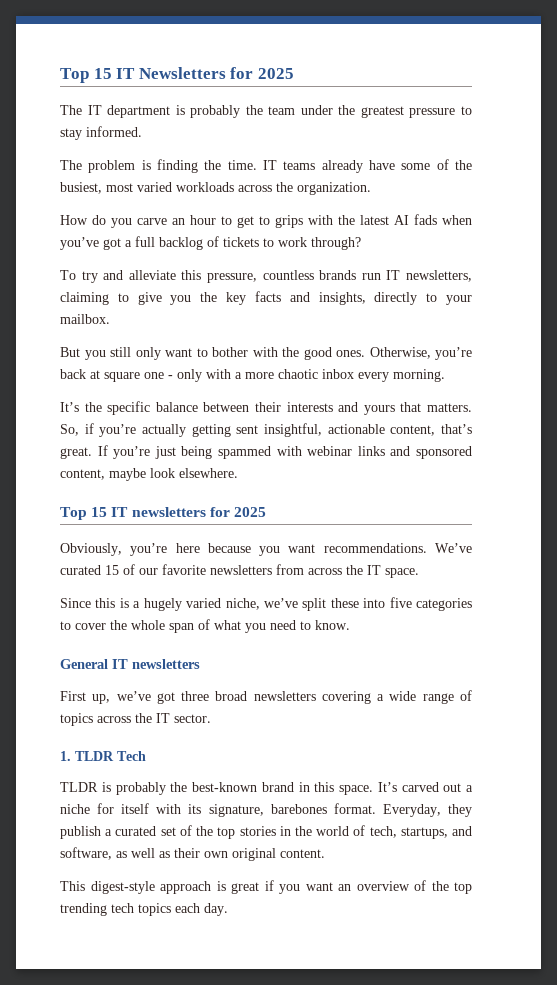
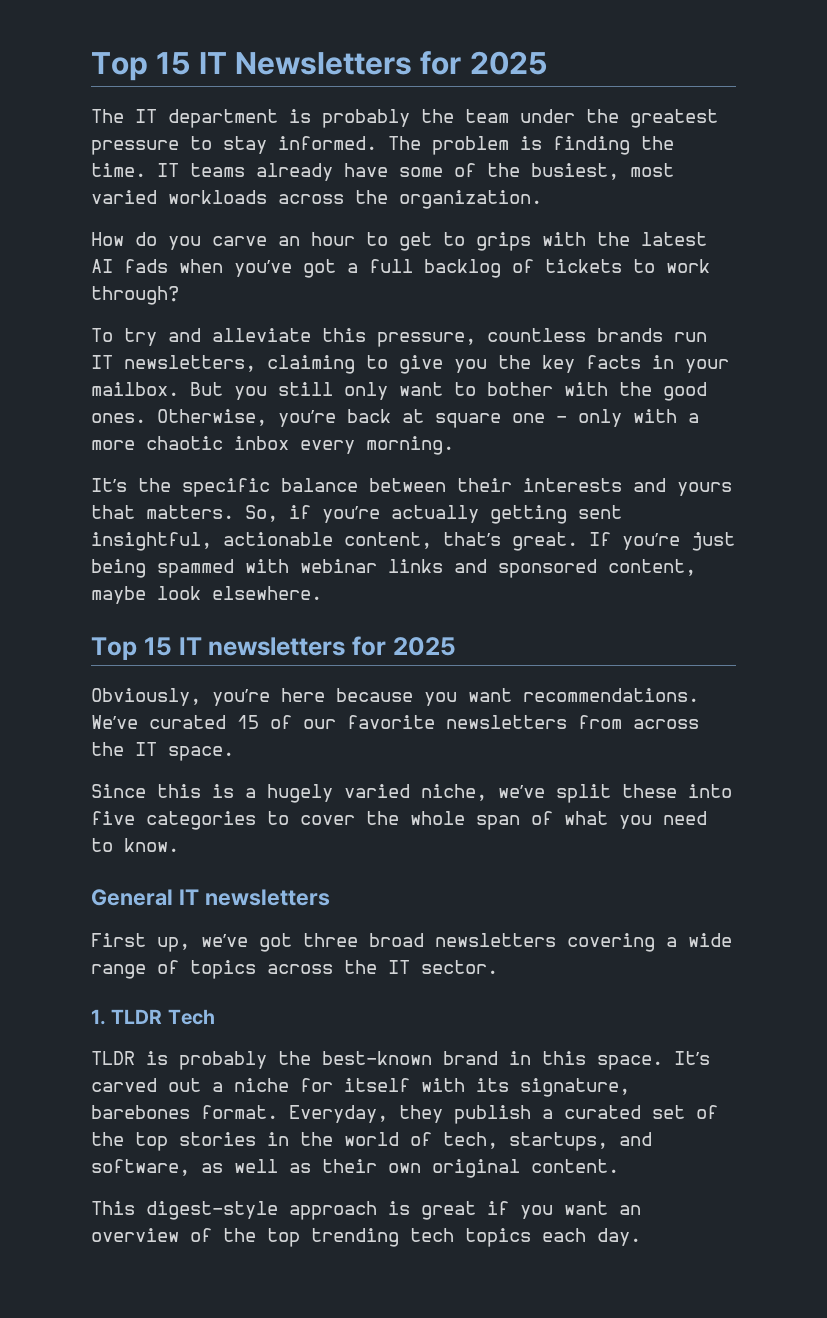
- The IT department is probably the team under the greatest pressure to stay informed.
- The problem is finding the time.
+ The IT department is probably the team under the greatest pressure to stay informed. The problem is finding the time.
- To try and alleviate this pressure, countless brands run IT newsletters, claiming to give you the key facts and insights, directly to your mailbox.
- But you still only want to bother with the good ones.
+ To try and alleviate this pressure, countless brands run IT newsletters, claiming to give you the key facts in your mailbox. But you still only want to bother with the good ones.

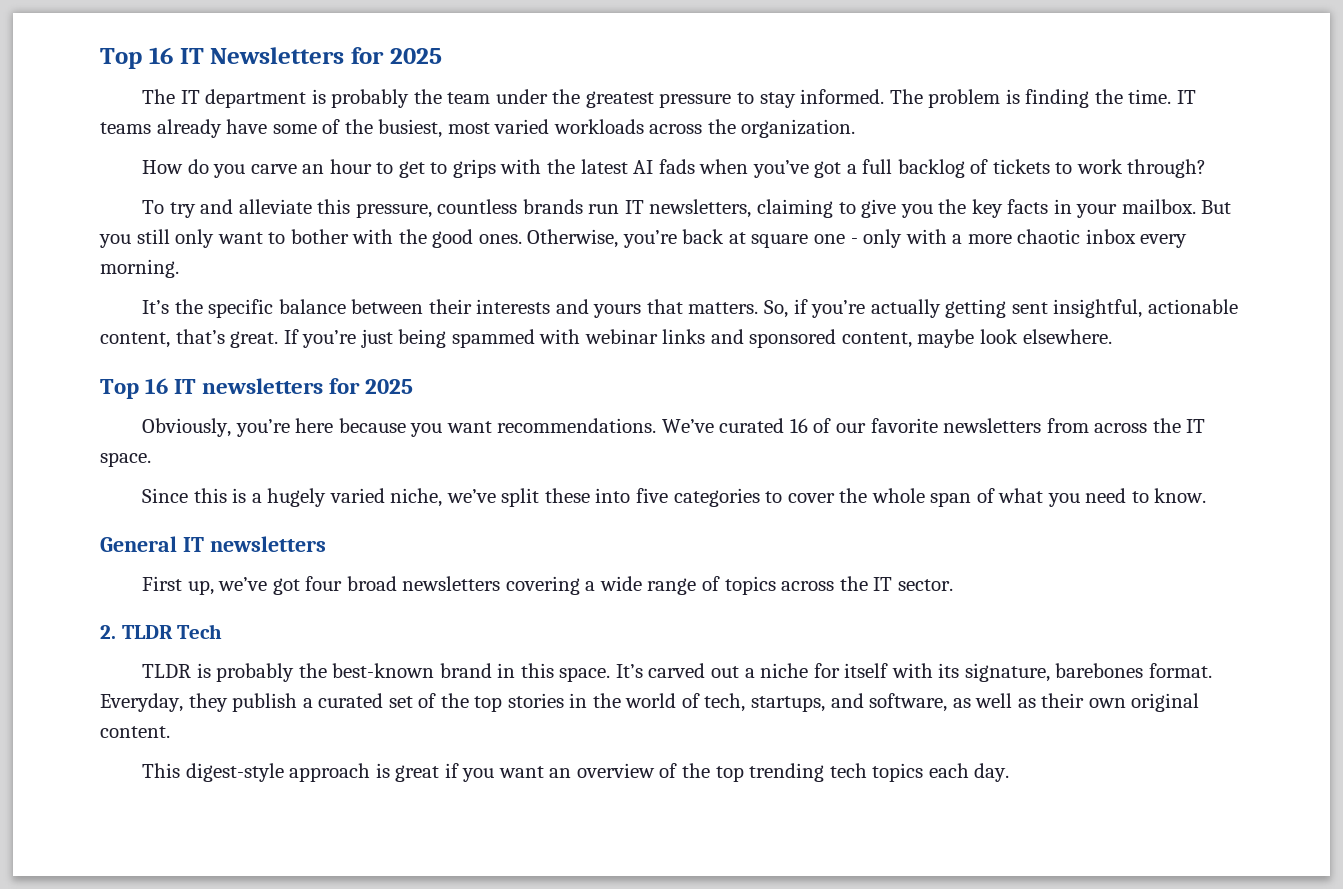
- Top 15 IT Newsletters for 2025
+ Top 16 IT Newsletters for 2025
- Top 15 IT newsletters for 2025
+ Top 16 IT newsletters for 2025
- We’ve curated 15 of our favorite newsletters from across the IT space.
+ We’ve curated 16 of our favorite newsletters from across the IT space.
- First up, we’ve got three broad newsletters covering a wide range of topics across the IT sector.
+ First up, we’ve got four broad newsletters covering a wide range of topics across the IT sector.
- 1. TLDR Tech
+ 2. TLDR Tech

